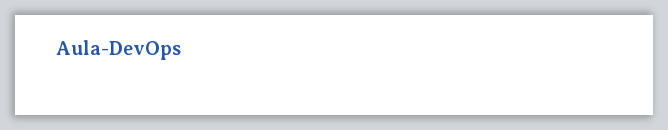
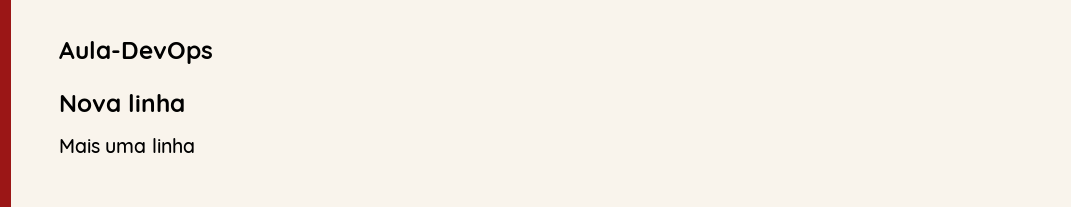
+ Nova linha
+ Mais uma linha

